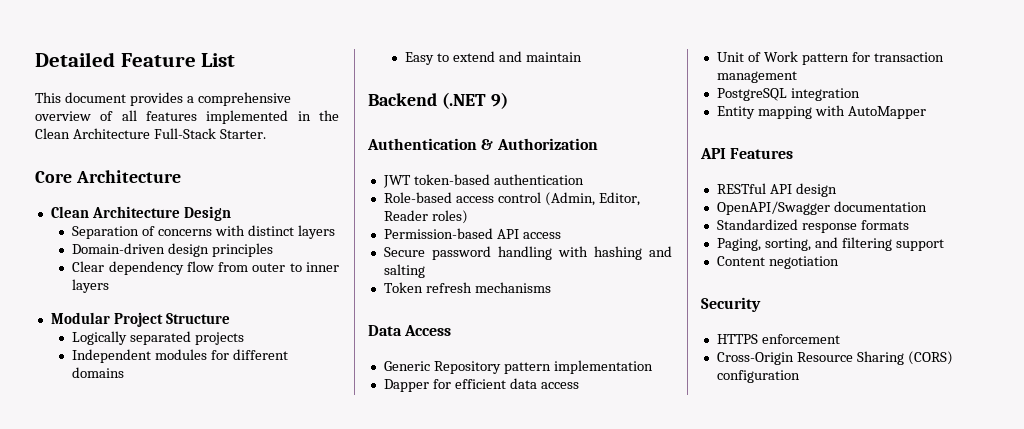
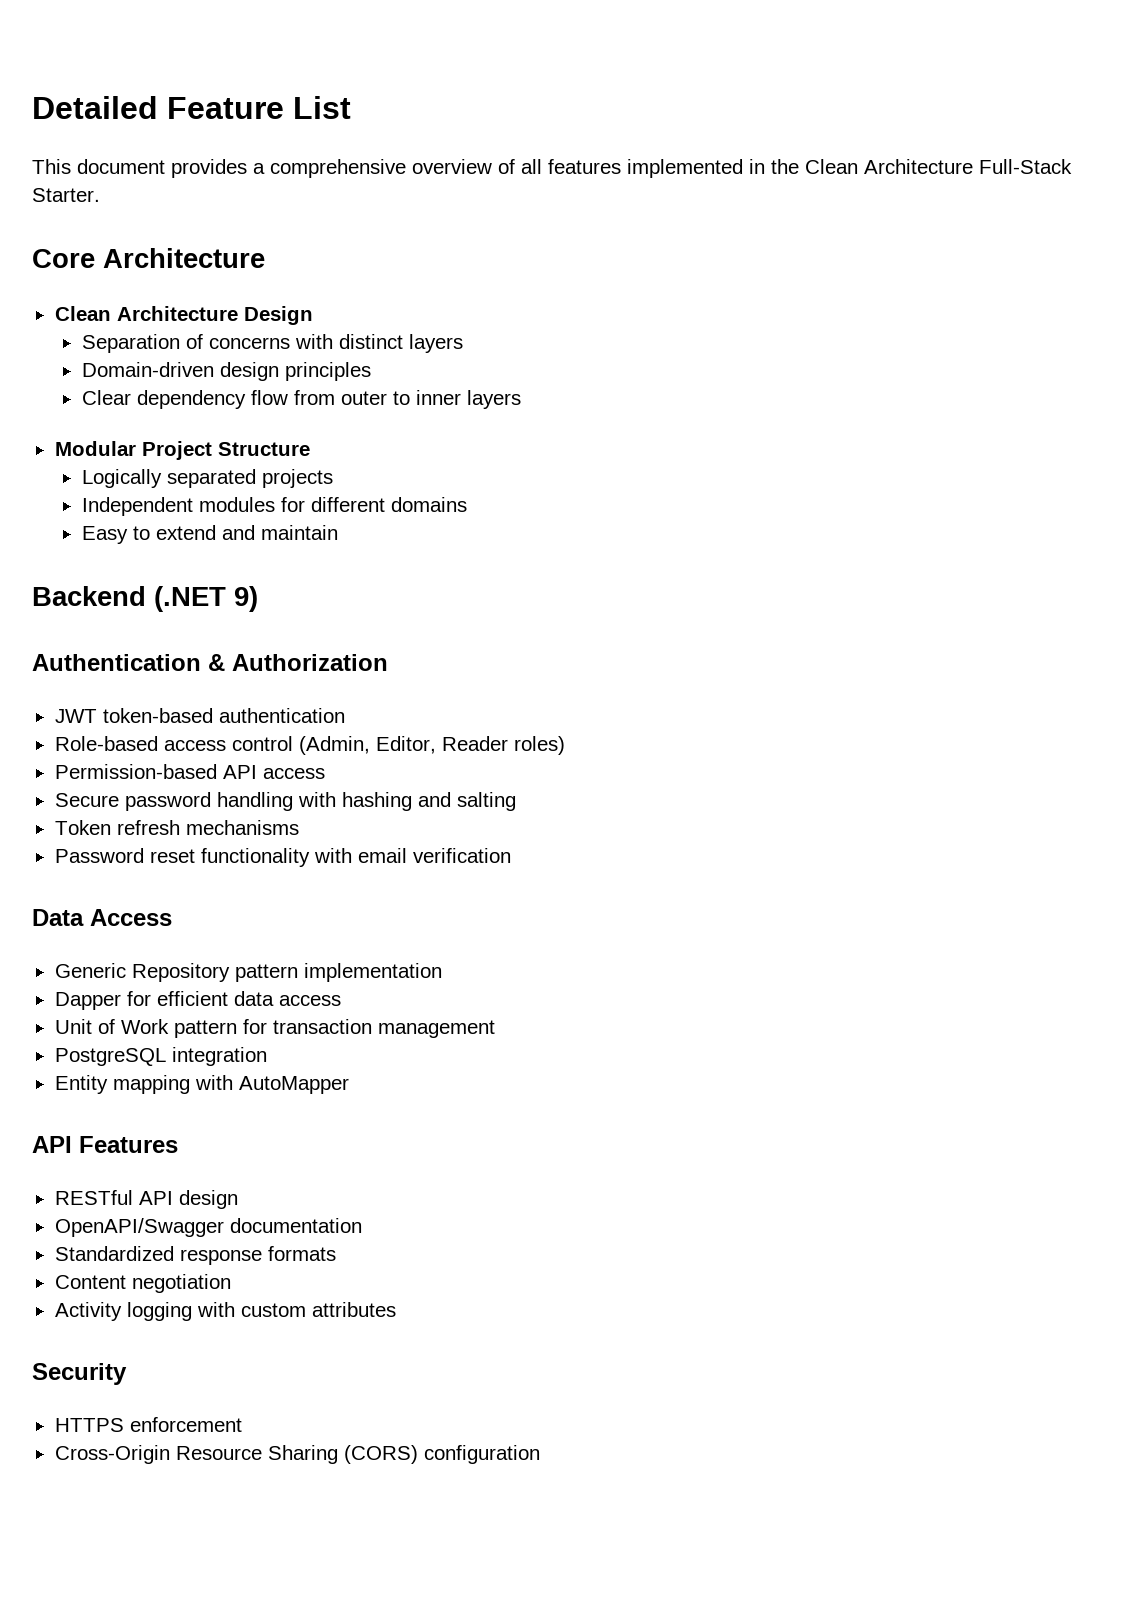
+ Password reset functionality with email verification
- Paging, sorting, and filtering support
  Content negotiation
+ Activity logging with custom attributes

